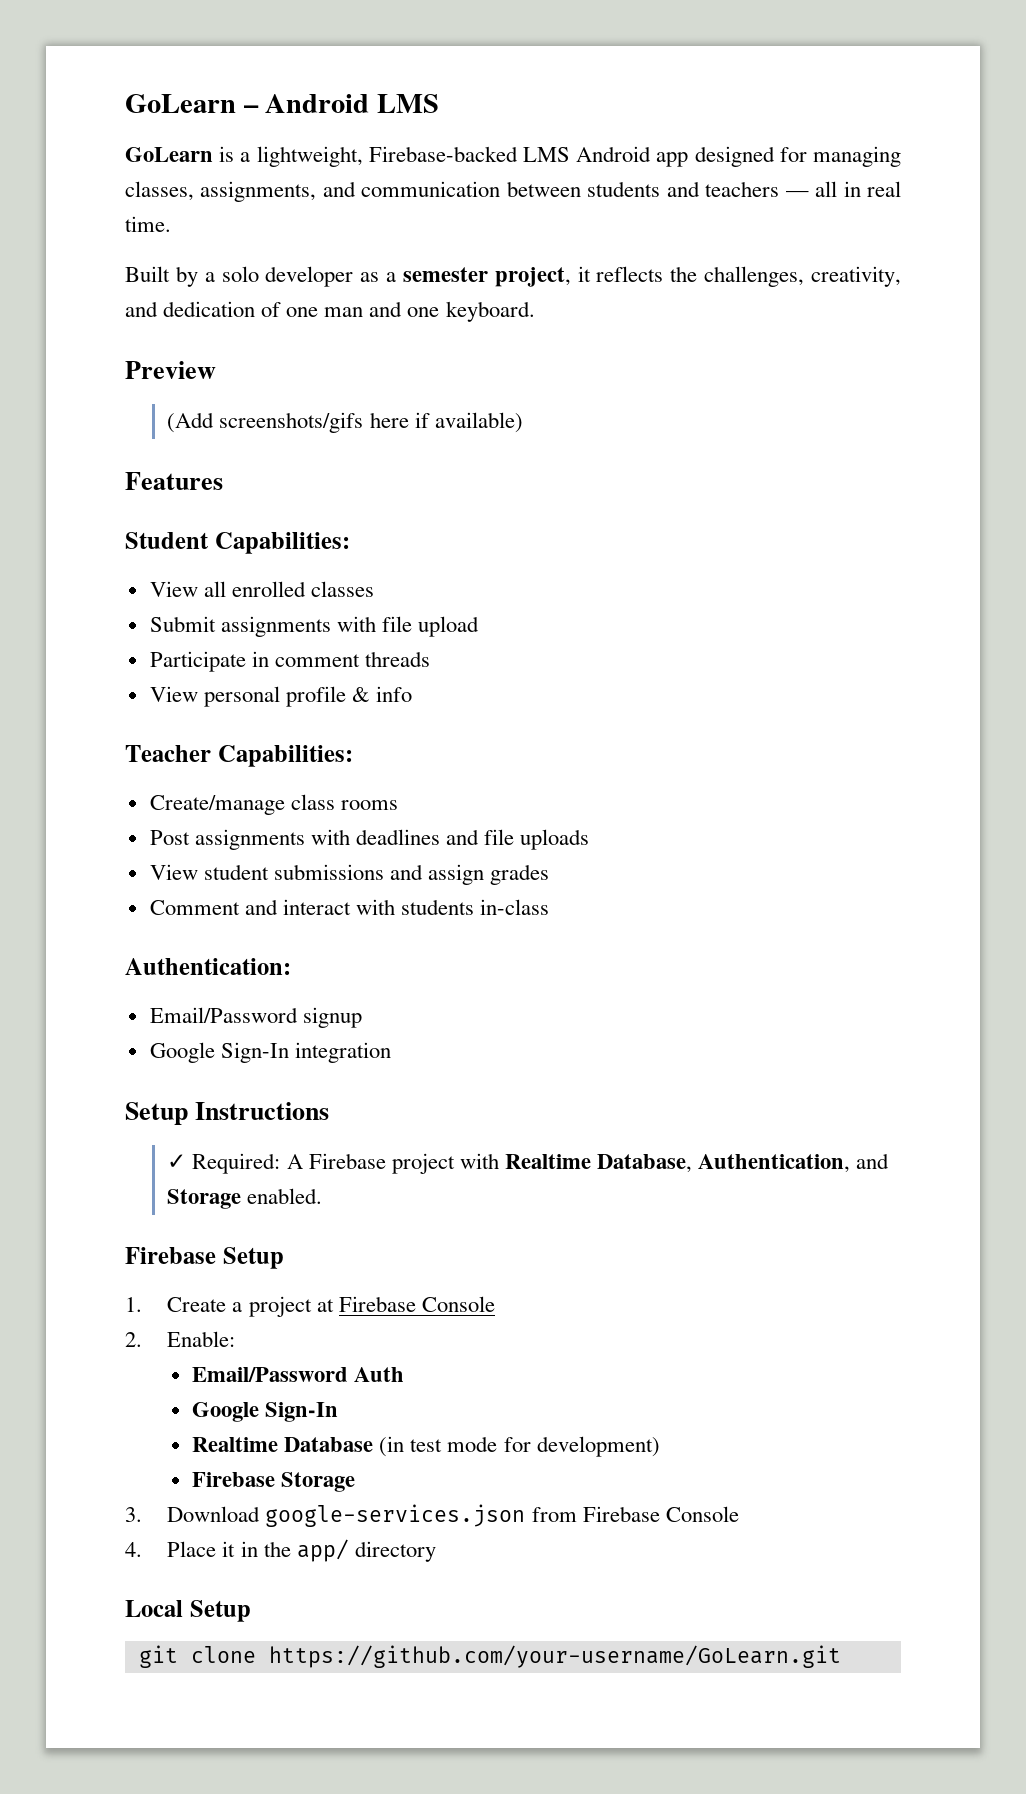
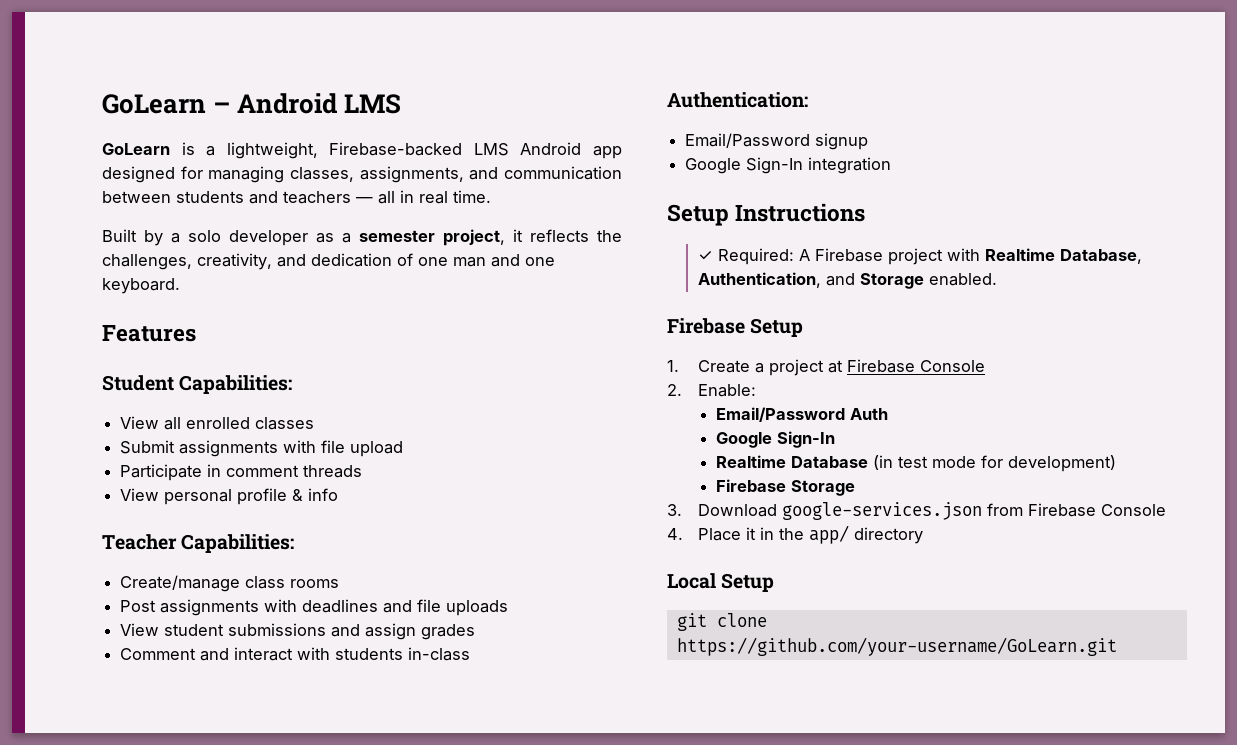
- Preview
- (Add screenshots/gifs here if available)

